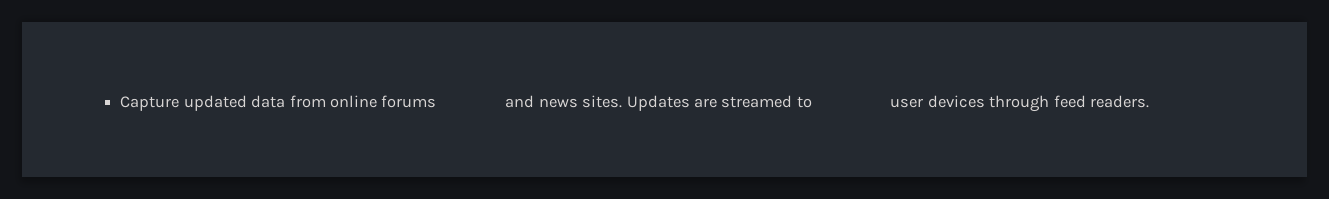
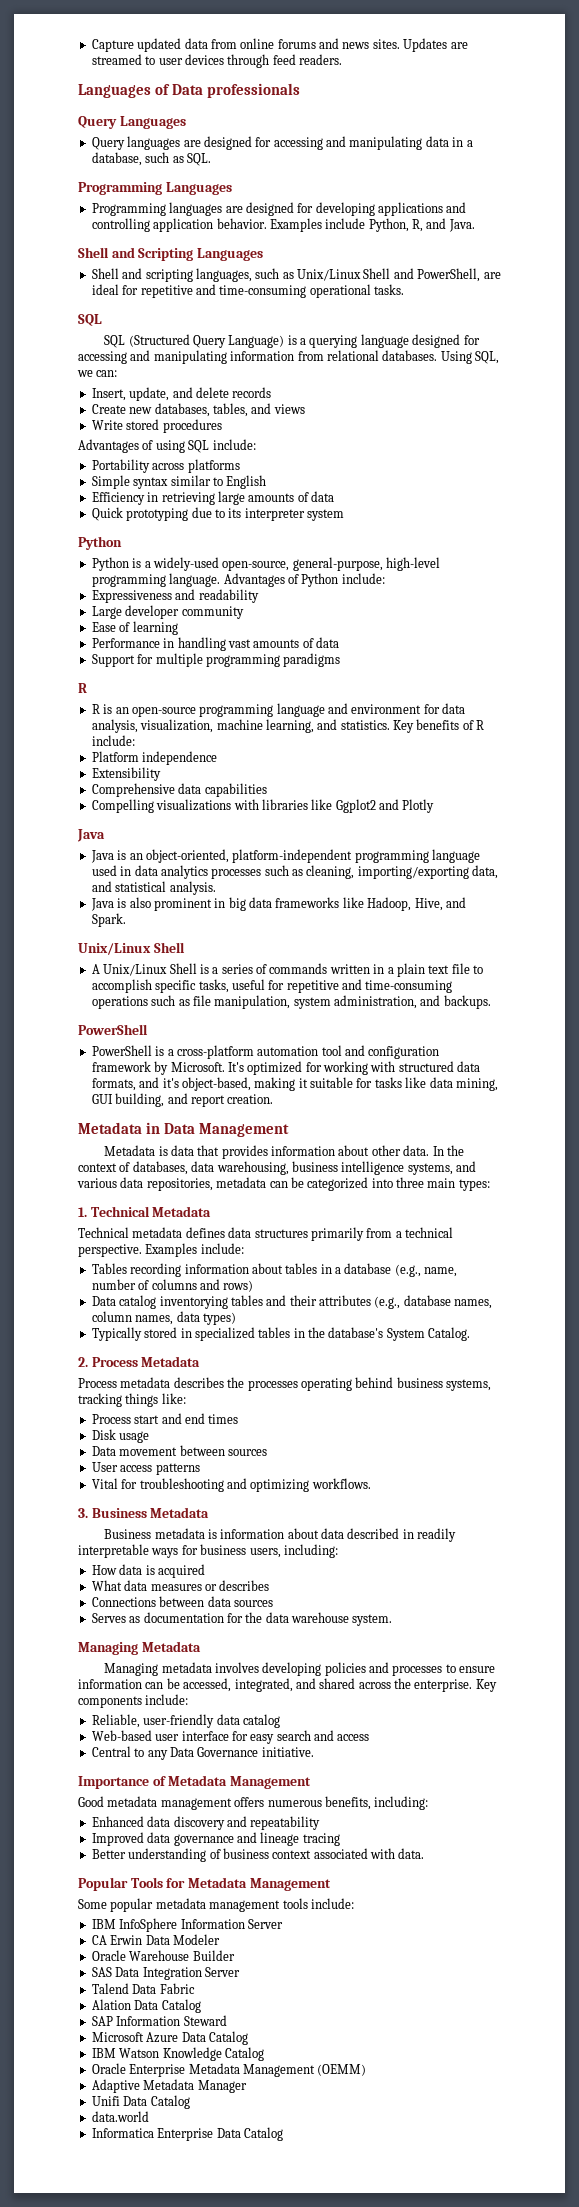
+ Languages of Data professionals
+ Query Languages
+ Query languages are designed for accessing and manipulating data in a database, such as SQL.
+ Programming Languages
+ Programming languages are designed for developing applications and controlling application behavior. Examples include Python, R, and Java.
+ Shell and Scripting Languages
+ Shell and scripting languages, such as Unix/Linux Shell and PowerShell, are ideal for repetitive and time-consuming operational tasks.
+ SQL
+ SQL (Structured Query Language) is a querying language designed for accessing and manipulating information from relational databases. Using SQL, we can:
+ Insert, update, and delete records
+ Create new databases, tables, and views
+ Write stored procedures
+ Advantages of using SQL include:
+ Portability across platforms
+ Simple syntax similar to English
+ Efficiency in retrieving large amounts of data
+ Quick prototyping due to its interpreter system
+ Python
+ Python is a widely-used open-source, general-purpose, high-level programming language. Advantages of Python include:
+ Expressiveness and readability
+ Large developer community
+ Ease of learning
+ Performance in handling vast amounts of data
+ Support for multiple programming paradigms
+ R
+ R is an open-source programming language and environment for data analysis, visualization, machine learning, and statistics. Key benefits of R include:
+ Platform independence
+ Extensibility
+ Comprehensive data capabilities
+ Compelling visualizations with libraries like Ggplot2 and Plotly
+ Java
+ Java is an object-oriented, platform-independent programming language used in data analytics processes such as cleaning, importing/exporting data, and statistical analysis.
+ Java is also prominent in big data frameworks like Hadoop, Hive, and Spark.
+ Unix/Linux Shell
+ A Unix/Linux Shell is a series of commands written in a plain text file to accomplish specific tasks, useful for repetitive and time-consuming operations such as file manipulation, system administration, and backups.
+ PowerShell
+ PowerShell is a cross-platform automation tool and configuration framework by Microsoft. It's optimized for working with structured data formats, and it's object-based, making it suitable for tasks like data mining, GUI building, and report creation.
+ Metadata in Data Management
+ Metadata is data that provides information about other data. In the context of databases, data warehousing, business intelligence systems, and various data repositories, metadata can be categorized into three main types:
+ 1. Technical Metadata
+ Technical metadata defines data structures primarily from a technical perspective. Examples include:
+ Tables recording information about tables in a database (e.g., name, number of columns and rows)
+ Data catalog inventorying tables and their attributes (e.g., database names, column names, data types)
+ Typically stored in specialized tables in the database's System Catalog.
+ 2. Process Metadata
+ Process metadata describes the processes operating behind business systems, tracking things like:
+ Process start and end times
+ Disk usage
+ Data movement between sources
+ User access patterns
+ Vital for troubleshooting and optimizing workflows.
+ 3. Business Metadata
+ Business metadata is information about data described in readily interpretable ways for business users, including:
+ How data is acquired
+ What data measures or describes
+ Connections between data sources
+ Serves as documentation for the data warehouse system.
+ Managing Metadata
+ Managing metadata involves developing policies and processes to ensure information can be accessed, integrated, and shared across the enterprise. Key components include:
+ Reliable, user-friendly data catalog
+ Web-based user interface for easy search and access
+ Central to any Data Governance initiative.
+ Importance of Metadata Management
+ Good metadata management offers numerous benefits, including:
+ Enhanced data discovery and repeatability
+ Improved data governance and lineage tracing
+ Better understanding of business context associated with data.
+ Popular Tools for Metadata Management
+ Some popular metadata management tools include:
+ IBM InfoSphere Information Server
+ CA Erwin Data Modeler
+ Oracle Warehouse Builder
+ SAS Data Integration Server
+ Talend Data Fabric
+ Alation Data Catalog
+ SAP Information Steward
+ Microsoft Azure Data Catalog
+ IBM Watson Knowledge Catalog
+ Oracle Enterprise Metadata Management (OEMM)
+ Adaptive Metadata Manager
+ Unifi Data Catalog
+ data.world
+ Informatica Enterprise Data Catalog

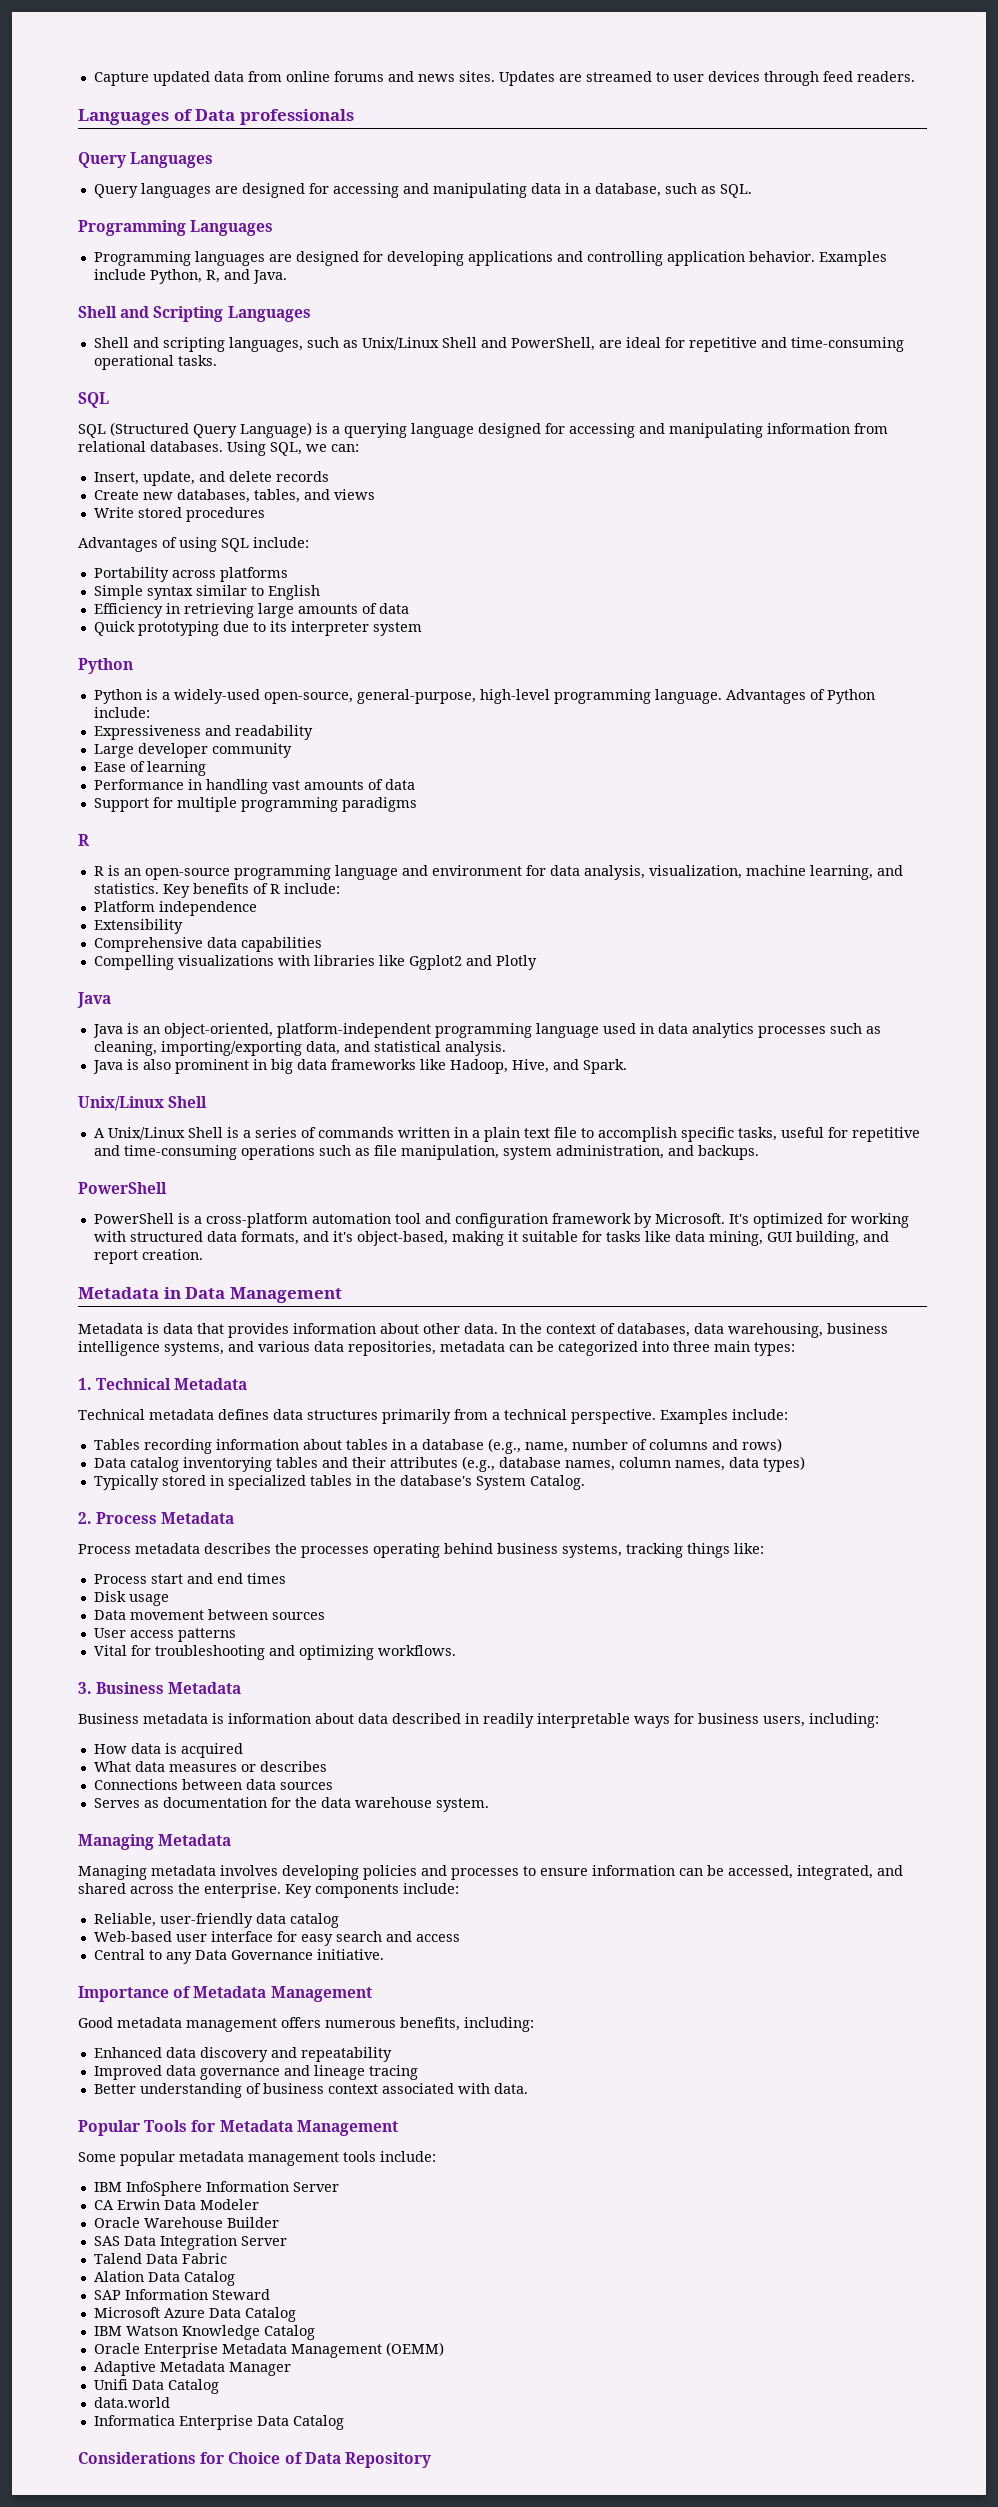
+ Considerations for Choice of Data Repository

